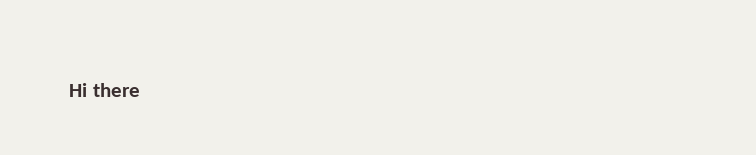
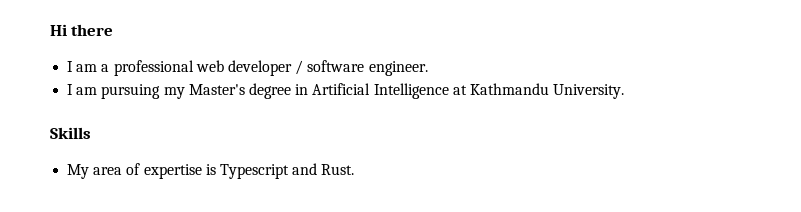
+ I am a professional web developer / software engineer.
+ I am pursuing my Master's degree in Artificial Intelligence at Kathmandu University.
+ Skills
+ My area of expertise is Typescript and Rust.

